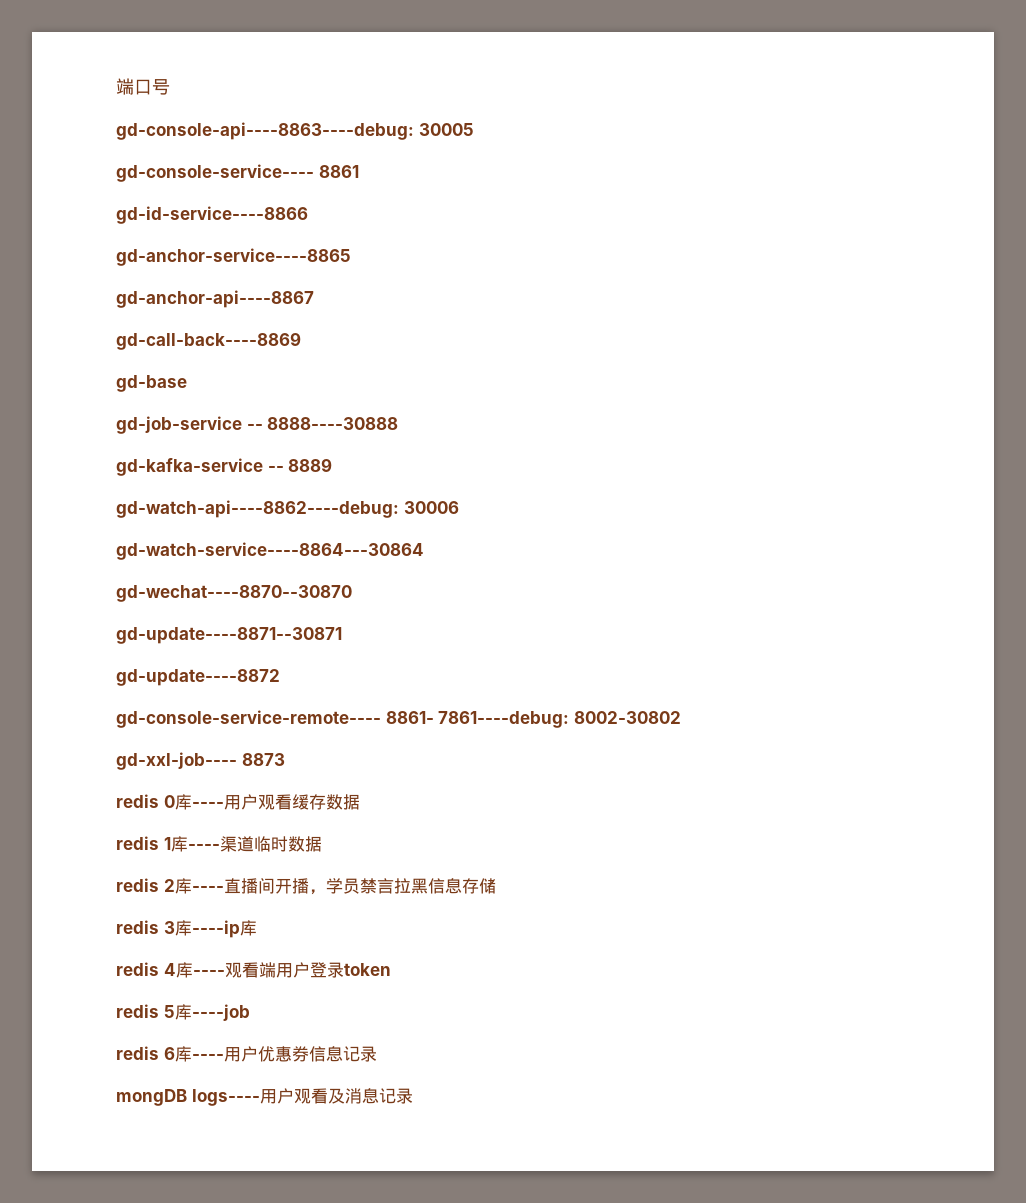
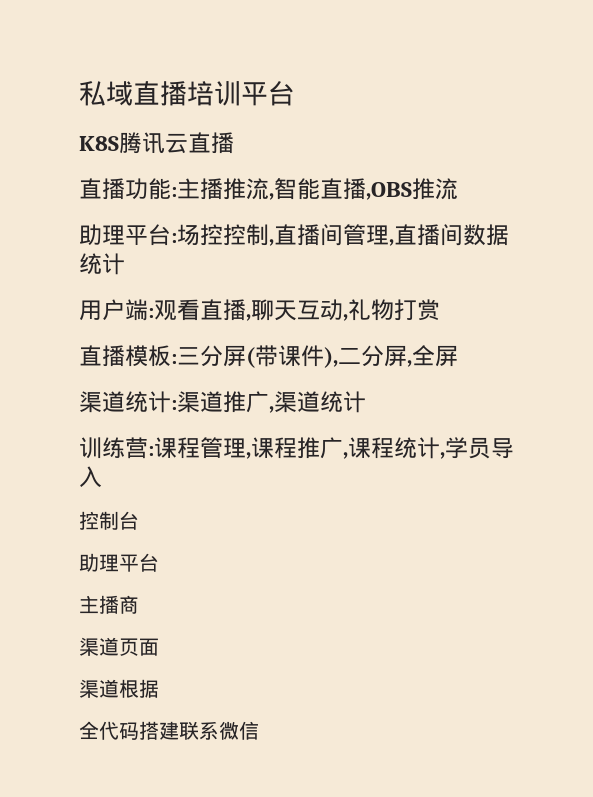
- 端口号
- gd-console-api----8863----debug: 30005
- gd-console-service---- 8861
- gd-id-service----8866
- gd-anchor-service----8865
- gd-anchor-api----8867
- gd-call-back----8869
- gd-base
- gd-job-service -- 8888----30888
- gd-kafka-service -- 8889
- gd-watch-api----8862----debug: 30006
- gd-watch-service----8864---30864
- gd-wechat----8870--30870
- gd-update----8871--30871
- gd-update----8872
- gd-console-service-remote---- 8861- 7861----debug: 8002-30802
- gd-xxl-job---- 8873
- redis 0库----用户观看缓存数据
- redis 1库----渠道临时数据
- redis 2库----直播间开播，学员禁言拉黑信息存储
- redis 3库----ip库
- redis 4库----观看端用户登录token
- redis 5库----job
- redis 6库----用户优惠券信息记录
- mongDB logs----用户观看及消息记录
+ 私域直播培训平台
+ K8S腾讯云直播
+ 直播功能:主播推流,智能直播,OBS推流
+ 助理平台:场控控制,直播间管理,直播间数据统计
+ 用户端:观看直播,聊天互动,礼物打赏
+ 直播模板:三分屏(带课件),二分屏,全屏
+ 渠道统计:渠道推广,渠道统计
+ 训练营:课程管理,课程推广,课程统计,学员导入
+ 控制台
+ 助理平台
+ 主播商
+ 渠道页面
+ 渠道根据
+ 全代码搭建联系微信

